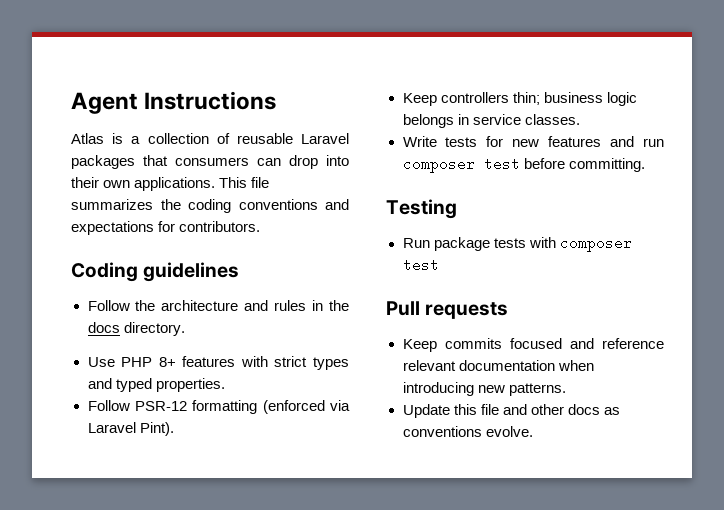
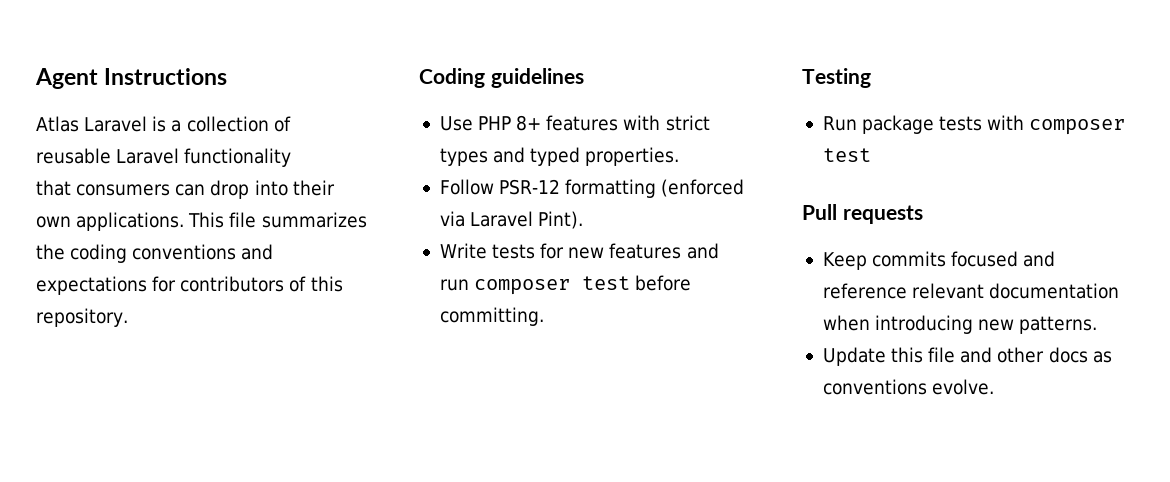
- Atlas is a collection of reusable Laravel packages that consumers can drop into their own applications.
+ Atlas Laravel is a collection of reusable Laravel functionality
+ that consumers can drop into their own applications.
- This file summarizes the coding conventions and expectations for contributors.
+ This file summarizes the coding conventions and expectations for contributors of this repository.
  Coding guidelines
- Follow the architecture and rules in the docs directory.
- Keep controllers thin; business logic belongs in service classes.

